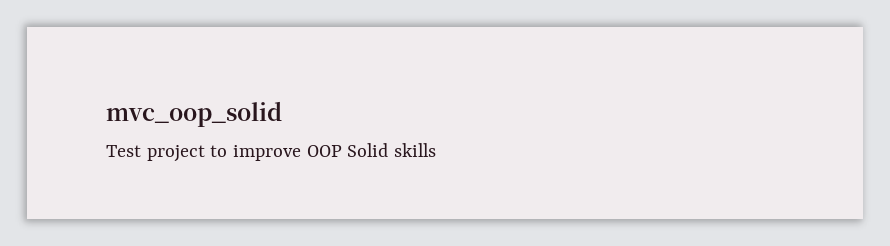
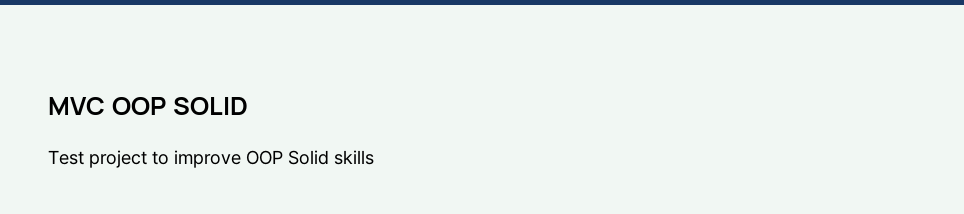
- mvc_oop_solid
+ MVC OOP SOLID

